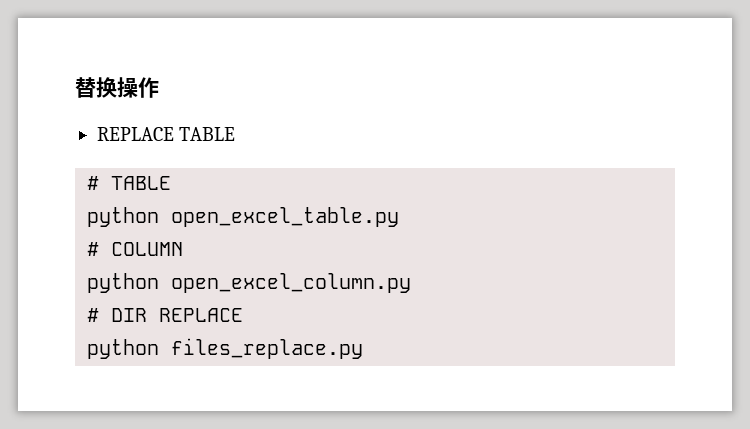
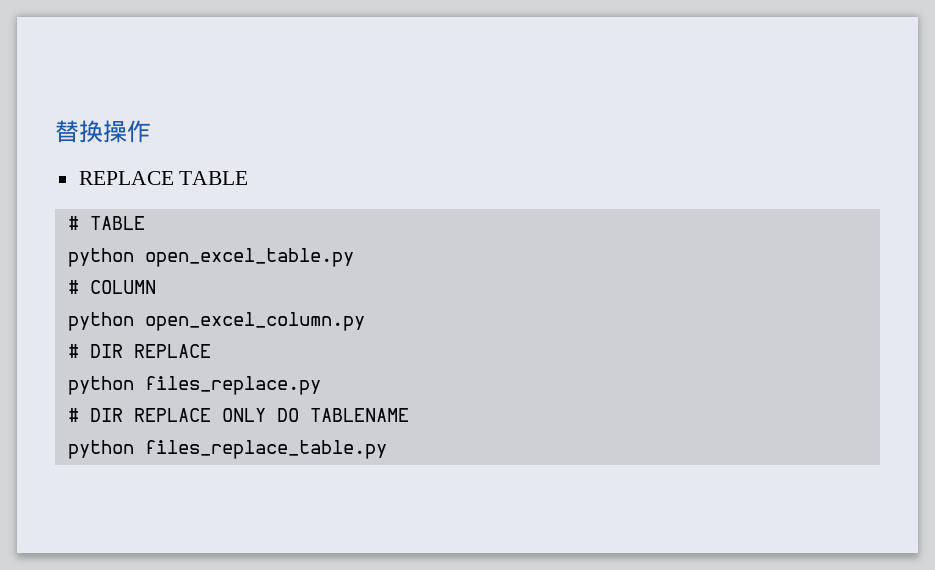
+ # DIR REPLACE ONLY DO TABLENAME
+ python files_replace_table.py

